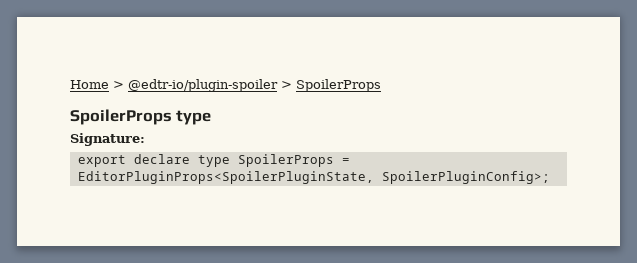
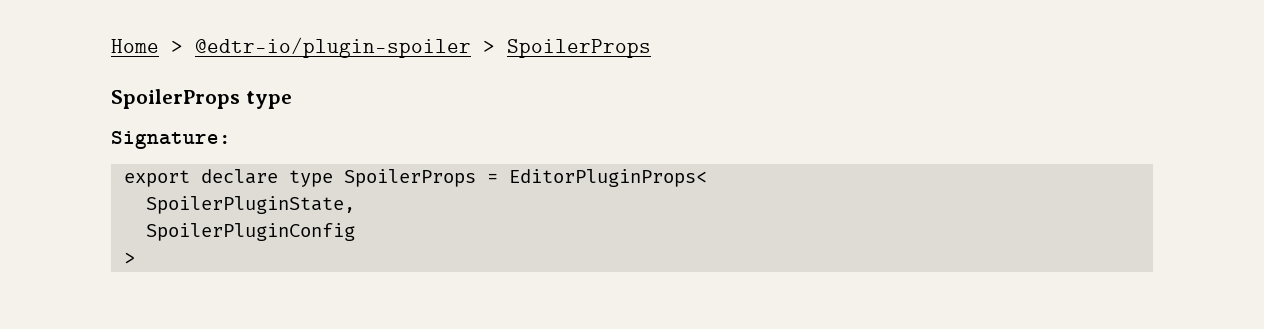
- export declare type SpoilerProps = EditorPluginProps<SpoilerPluginState, SpoilerPluginConfig>;
+ export declare type SpoilerProps = EditorPluginProps<
+ SpoilerPluginState,
+ SpoilerPluginConfig
+ >

